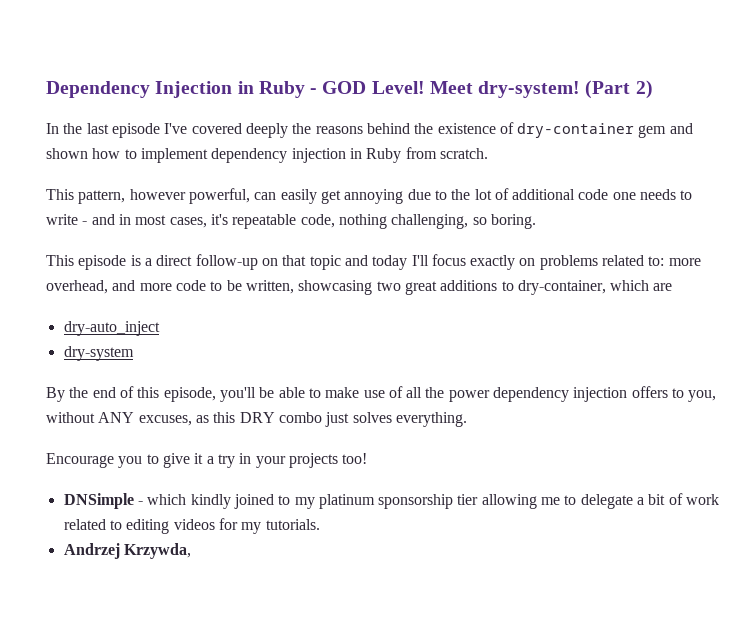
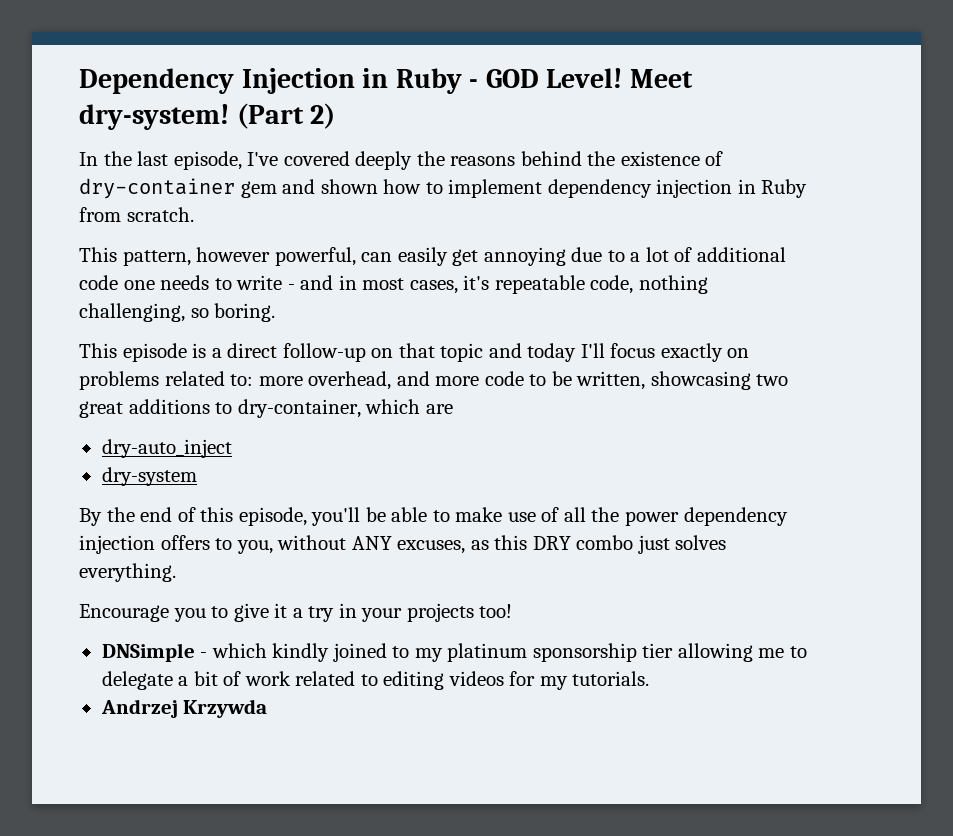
- In the last episode I've covered deeply the reasons behind the existence of dry-container gem and shown how to implement dependency injection in Ruby from scratch.
+ In the last episode, I've covered deeply the reasons behind the existence of dry-container gem and shown how to implement dependency injection in Ruby from scratch.
- This pattern, however powerful, can easily get annoying due to the lot of additional code one needs to write - and in most cases, it's repeatable code, nothing challenging, so boring.
+ This pattern, however powerful, can easily get annoying due to a lot of additional code one needs to write - and in most cases, it's repeatable code, nothing challenging, so boring.
- Andrzej Krzywda,
+ Andrzej Krzywda

